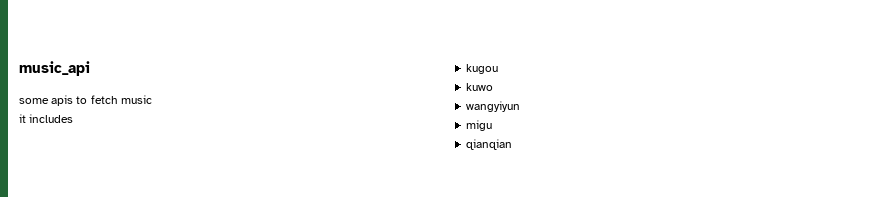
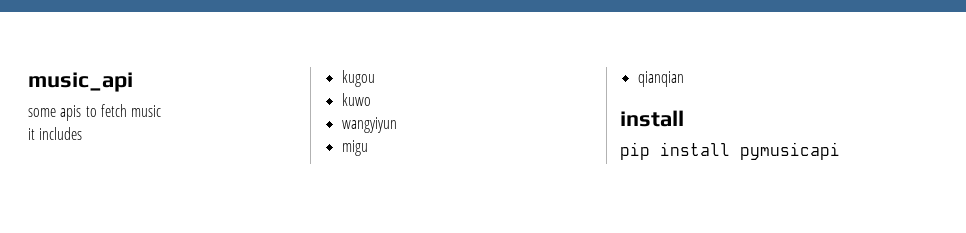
  qianqian
+ install
+ pip install pymusicapi

